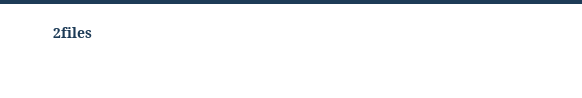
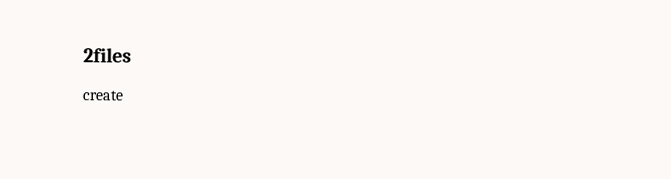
+ create

